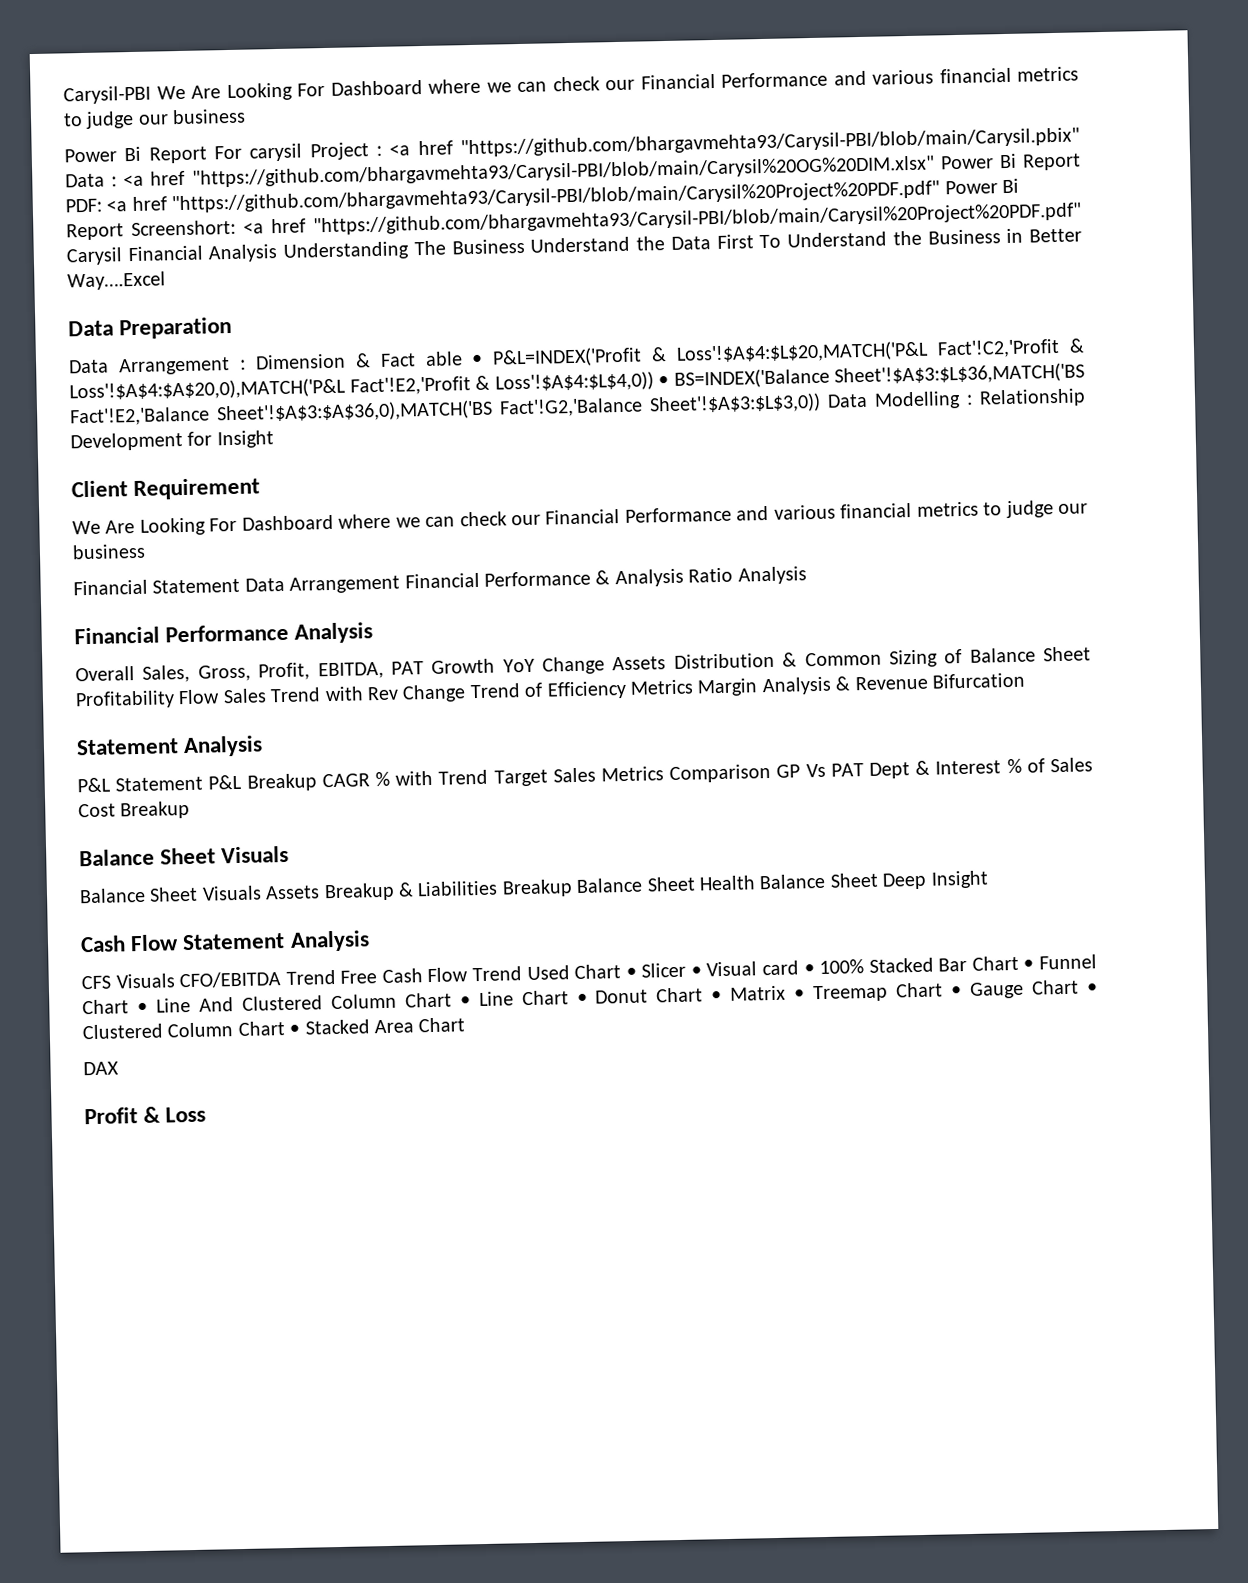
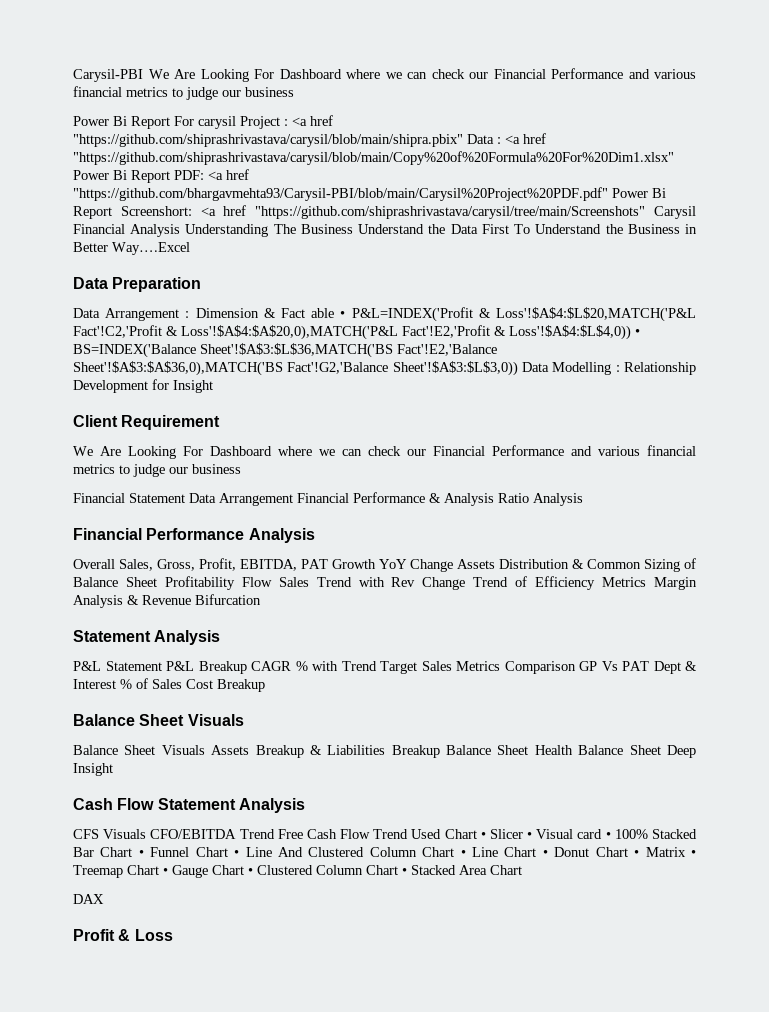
- Power Bi Report For carysil Project : <a href "https://github.com/bhargavmehta93/Carysil-PBI/blob/main/Carysil.pbix" Data : <a href "https://github.com/bhargavmehta93/Carysil-PBI/blob/main/Carysil%20OG%20DIM.xlsx" Power Bi Report PDF: <a href "https://github.com/bhargavmehta93/Carysil-PBI/blob/main/Carysil%20Project%20PDF.pdf" Power Bi Report Screenshort: <a href "https://github.com/bhargavmehta93/Carysil-PBI/blob/main/Carysil%20Project%20PDF.pdf" Carysil Financial Analysis Understanding The Business Understand the Data First To Understand the Business in Better Way….Excel
+ Power Bi Report For carysil Project : <a href "https://github.com/shiprashrivastava/carysil/blob/main/shipra.pbix" Data : <a href "https://github.com/shiprashrivastava/carysil/blob/main/Copy%20of%20Formula%20For%20Dim1.xlsx" Power Bi Report PDF: <a href "https://github.com/bhargavmehta93/Carysil-PBI/blob/main/Carysil%20Project%20PDF.pdf" Power Bi Report Screenshort: <a href "https://github.com/shiprashrivastava/carysil/tree/main/Screenshots" Carysil Financial Analysis Understanding The Business Understand the Data First To Understand the Business in Better Way….Excel

